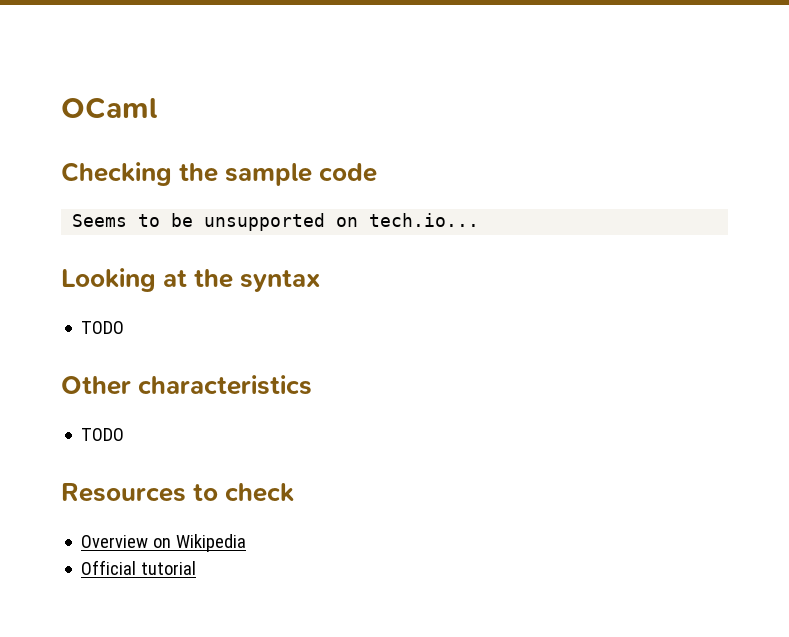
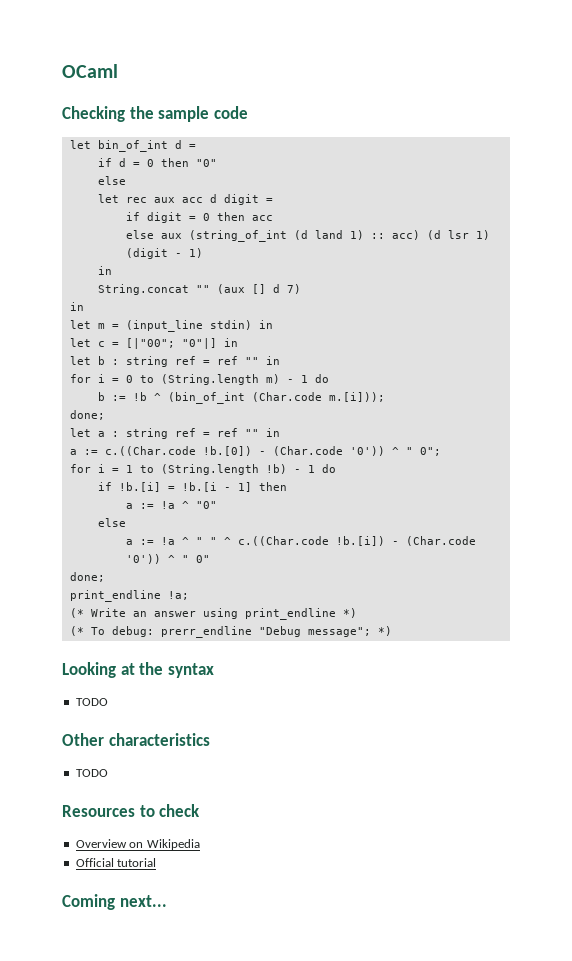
- Seems to be unsupported on tech.io...
+ let bin_of_int d =
+ if d = 0 then "0"
+ else
+ let rec aux acc d digit =
+ if digit = 0 then acc
+ else aux (string_of_int (d land 1) :: acc) (d lsr 1) (digit - 1)
+ in
+ String.concat "" (aux [] d 7)
+ in
+ let m = (input_line stdin) in
+ let c = [|"00"; "0"|] in
+ let b : string ref = ref "" in
+ for i = 0 to (String.length m) - 1 do
+ b := !b ^ (bin_of_int (Char.code m.[i]));
+ done;
+ let a : string ref = ref "" in
+ a := c.((Char.code !b.[0]) - (Char.code '0')) ^ " 0";
+ for i = 1 to (String.length !b) - 1 do
+ if !b.[i] = !b.[i - 1] then
+ a := !a ^ "0"
+ else
+ a := !a ^ " " ^ c.((Char.code !b.[i]) - (Char.code '0')) ^ " 0"
+ done;
+ print_endline !a;
+ (* Write an answer using print_endline *)
+ (* To debug: prerr_endline "Debug message"; *)
+ Coming next...

